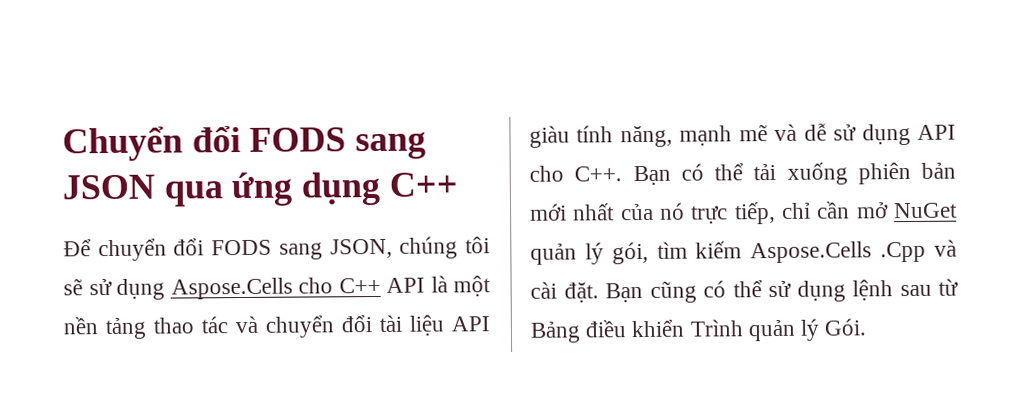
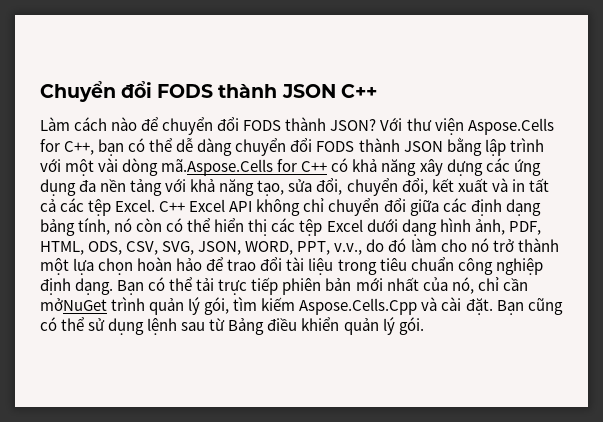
- Chuyển đổi FODS sang JSON qua ứng dụng C++
- Để chuyển đổi FODS sang JSON, chúng tôi sẽ sử dụng Aspose.Cells cho C++ API là một nền tảng thao tác và chuyển đổi tài liệu API giàu tính năng, mạnh mẽ và dễ sử dụng API cho C++. Bạn có thể tải xuống phiên bản mới nhất của nó trực tiếp, chỉ cần mở NuGet quản lý gói, tìm kiếm Aspose.Cells .Cpp và cài đặt.
+ Chuyển đổi FODS thành JSON C++
+ Làm cách nào để chuyển đổi FODS thành JSON? Với thư viện Aspose.Cells for C++, bạn có thể dễ dàng chuyển đổi FODS thành JSON bằng lập trình với một vài dòng mã.Aspose.Cells for C++ có khả năng xây dựng các ứng dụng đa nền tảng với khả năng tạo, sửa đổi, chuyển đổi, kết xuất và in tất cả các tệp Excel. C++ Excel API không chỉ chuyển đổi giữa các định dạng bảng tính, nó còn có thể hiển thị các tệp Excel dưới dạng hình ảnh, PDF, HTML, ODS, CSV, SVG, JSON, WORD, PPT, v.v., do đó làm cho nó trở thành một lựa chọn hoàn hảo để trao đổi tài liệu trong tiêu chuẩn công nghiệp định dạng. Bạn có thể tải trực tiếp phiên bản mới nhất của nó, chỉ cần mởNuGet trình quản lý gói, tìm kiếm Aspose.Cells.Cpp và cài đặt.
- Bạn cũng có thể sử dụng lệnh sau từ Bảng điều khiển Trình quản lý Gói.
+ Bạn cũng có thể sử dụng lệnh sau từ Bảng điều khiển quản lý gói.

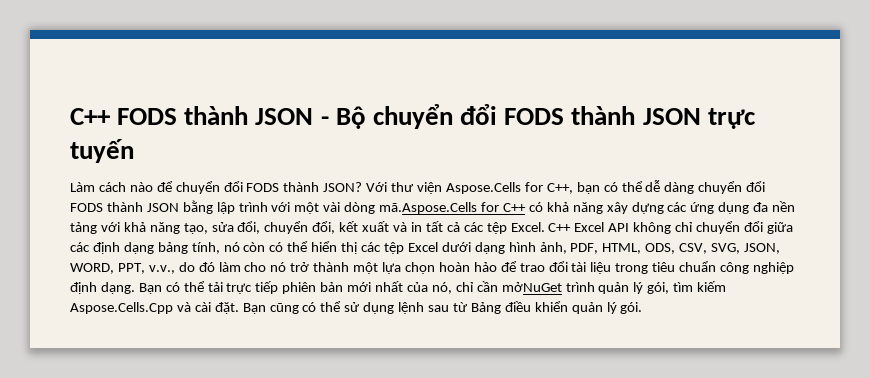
- Chuyển đổi FODS thành JSON C++
+ C++ FODS thành JSON - Bộ chuyển đổi FODS thành JSON trực tuyến

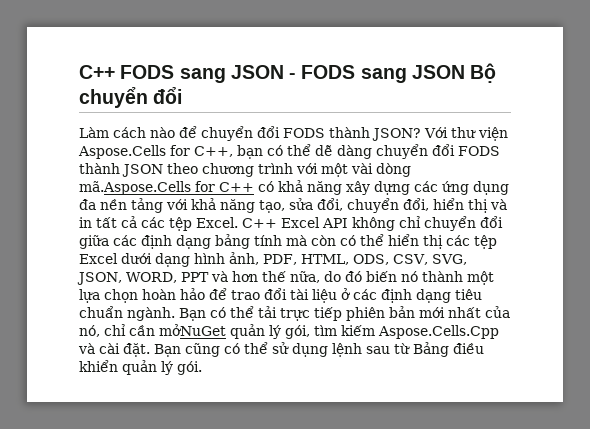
- C++ FODS thành JSON - Bộ chuyển đổi FODS thành JSON trực tuyến
+ C++ FODS sang JSON - FODS sang JSON Bộ chuyển đổi
- Với thư viện Aspose.Cells for C++, bạn có thể dễ dàng chuyển đổi FODS thành JSON bằng lập trình với một vài dòng mã.Aspose.Cells for C++ có khả năng xây dựng các ứng dụng đa nền tảng với khả năng tạo, sửa đổi, chuyển đổi, kết xuất và in tất cả các tệp Excel.
+ Với thư viện Aspose.Cells for C++, bạn có thể dễ dàng chuyển đổi FODS thành JSON theo chương trình với một vài dòng mã.Aspose.Cells for C++ có khả năng xây dựng các ứng dụng đa nền tảng với khả năng tạo, sửa đổi, chuyển đổi, hiển thị và in tất cả các tệp Excel.
- C++ Excel API không chỉ chuyển đổi giữa các định dạng bảng tính, nó còn có thể hiển thị các tệp Excel dưới dạng hình ảnh, PDF, HTML, ODS, CSV, SVG, JSON, WORD, PPT, v.v., do đó làm cho nó trở thành một lựa chọn hoàn hảo để trao đổi tài liệu trong tiêu chuẩn công nghiệp định dạng.
+ C++ Excel API không chỉ chuyển đổi giữa các định dạng bảng tính mà còn có thể hiển thị các tệp Excel dưới dạng hình ảnh, PDF, HTML, ODS, CSV, SVG, JSON, WORD, PPT và hơn thế nữa, do đó biến nó thành một lựa chọn hoàn hảo để trao đổi tài liệu ở các định dạng tiêu chuẩn ngành.
- Bạn có thể tải trực tiếp phiên bản mới nhất của nó, chỉ cần mởNuGet trình quản lý gói, tìm kiếm Aspose.Cells.Cpp và cài đặt.
+ Bạn có thể tải trực tiếp phiên bản mới nhất của nó, chỉ cần mởNuGet quản lý gói, tìm kiếm Aspose.Cells.Cpp và cài đặt.

